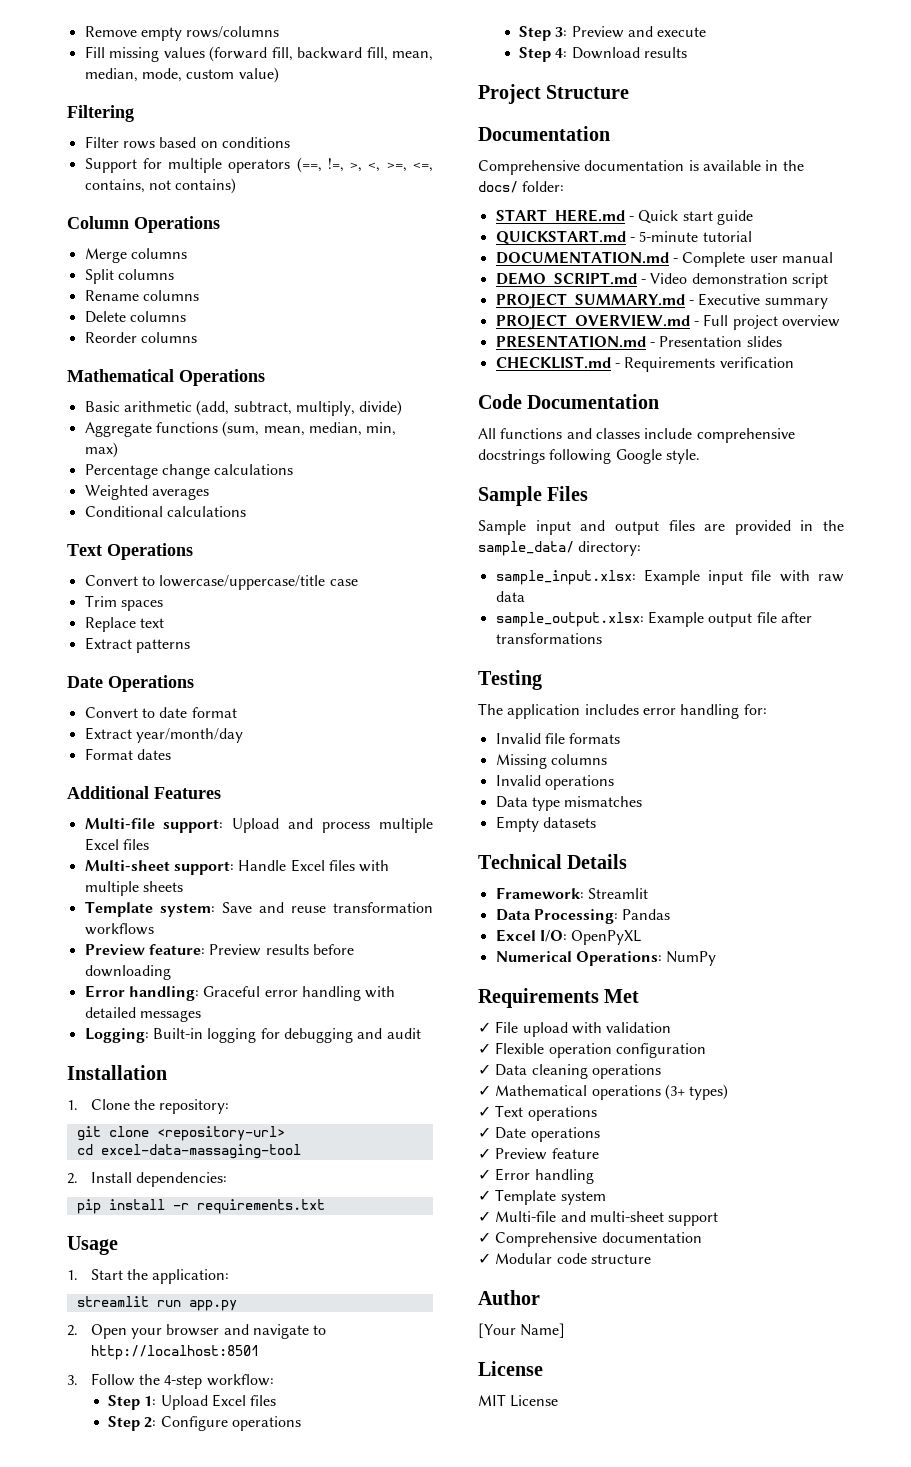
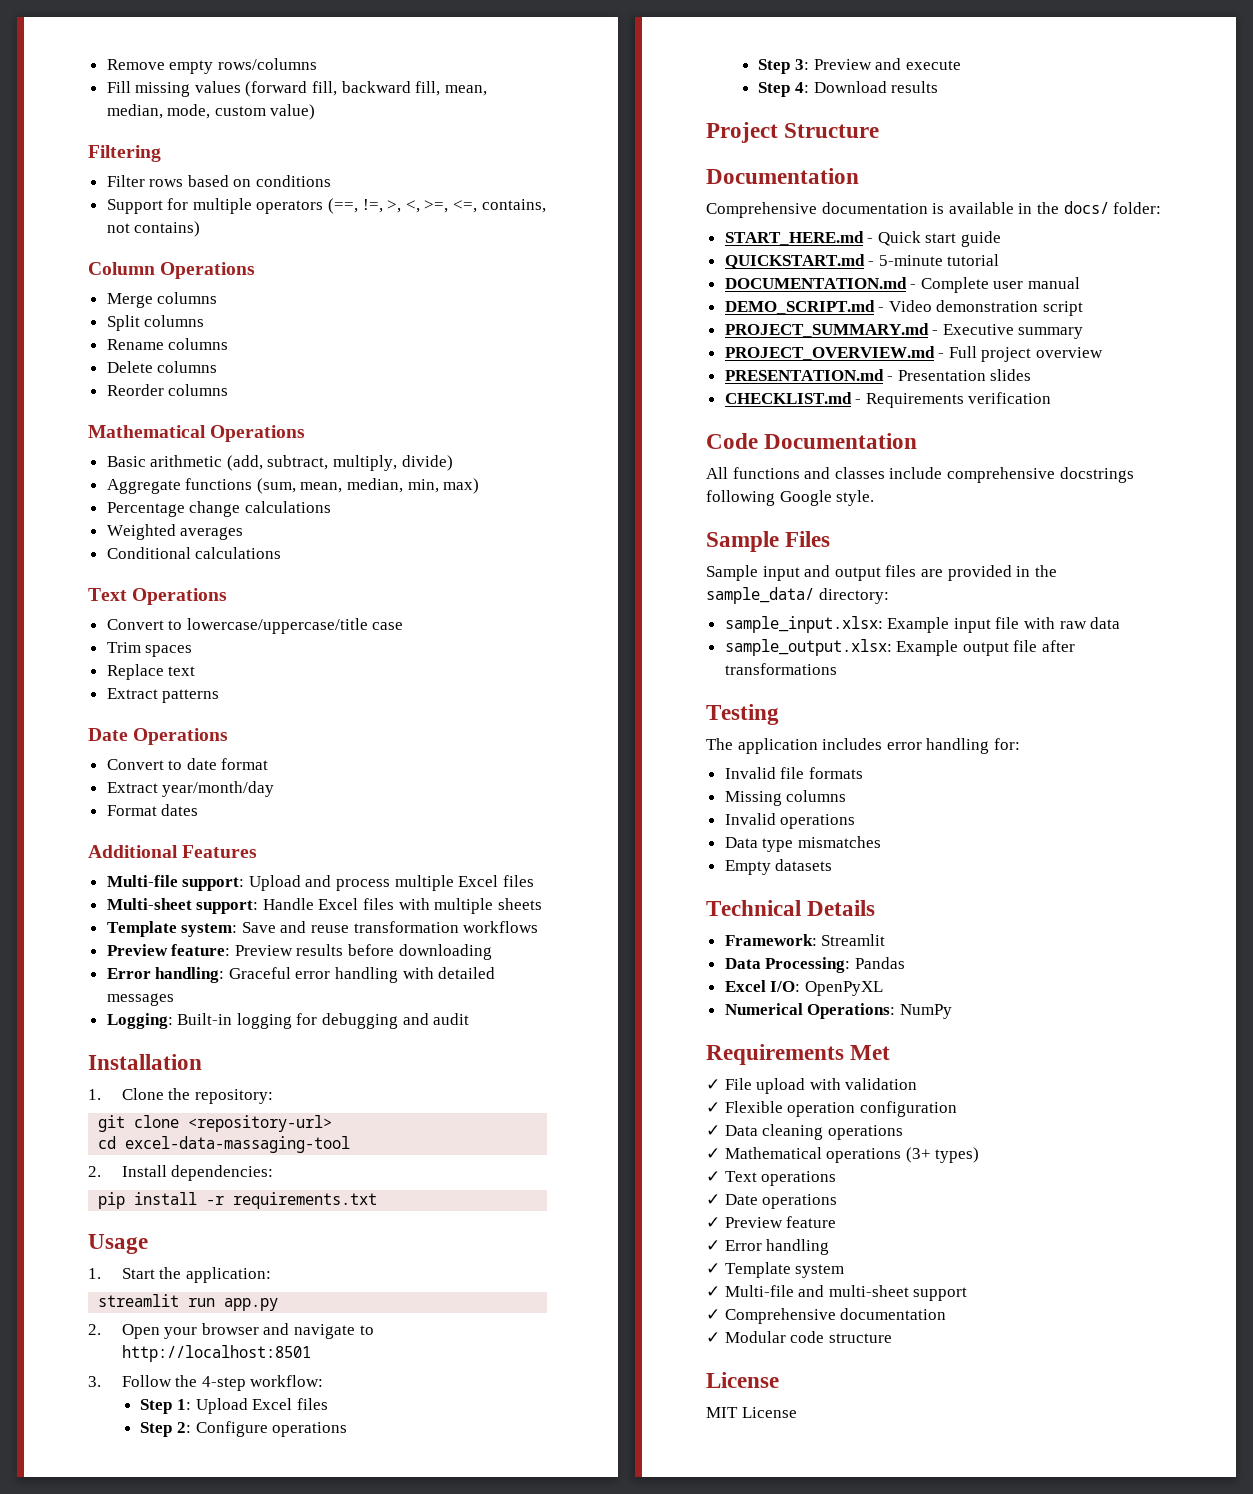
- Author
- [Your Name]

